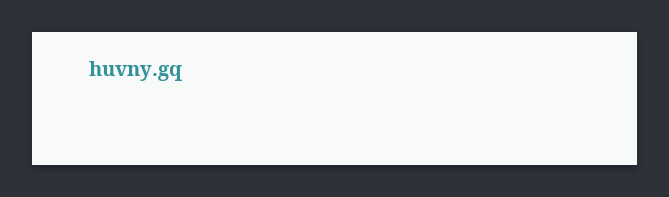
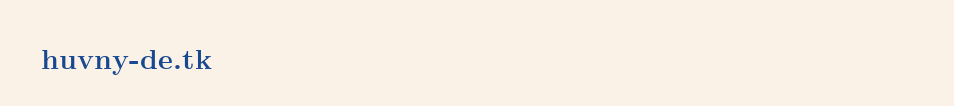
- huvny.gq
+ huvny-de.tk

